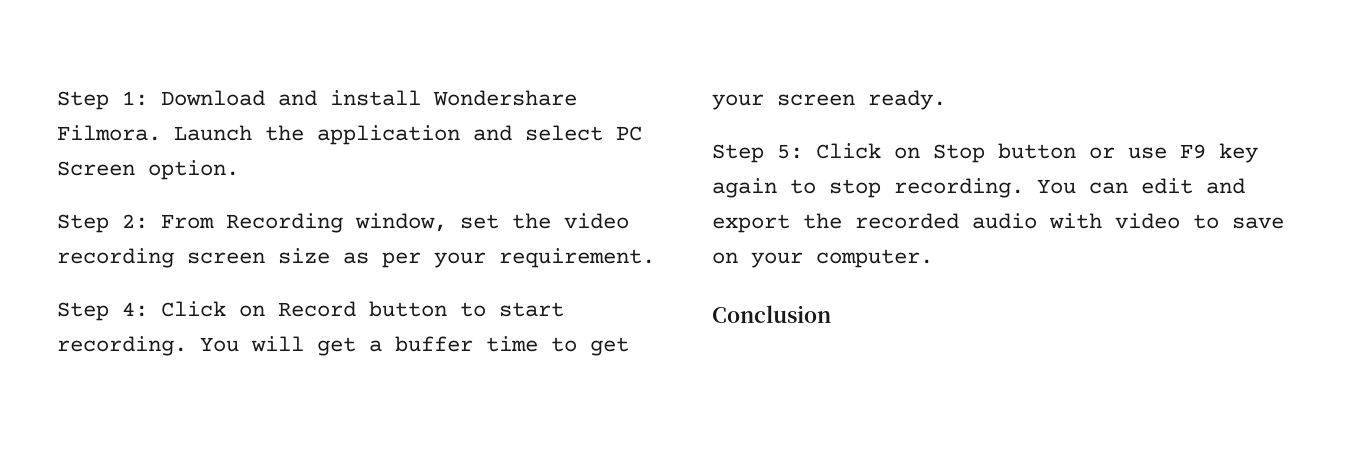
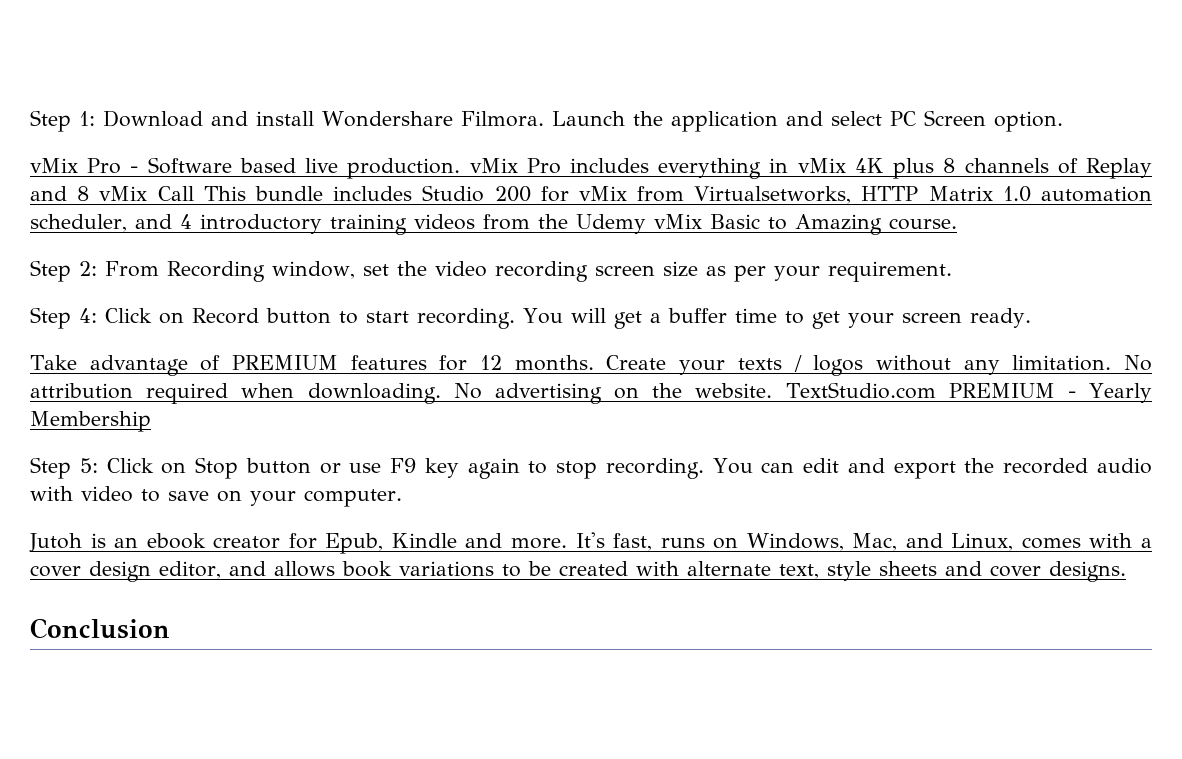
+ vMix Pro - Software based live production. vMix Pro includes everything in vMix 4K plus 8 channels of Replay and 8 vMix Call This bundle includes Studio 200 for vMix from Virtualsetworks, HTTP Matrix 1.0 automation scheduler, and 4 introductory training videos from the Udemy vMix Basic to Amazing course.
+ Take advantage of PREMIUM features for 12 months. Create your texts / logos without any limitation. No attribution required when downloading. No advertising on the website. TextStudio.com PREMIUM - Yearly Membership
+ Jutoh is an ebook creator for Epub, Kindle and more. It's fast, runs on Windows, Mac, and Linux, comes with a cover design editor, and allows book variations to be created with alternate text, style sheets and cover designs.

